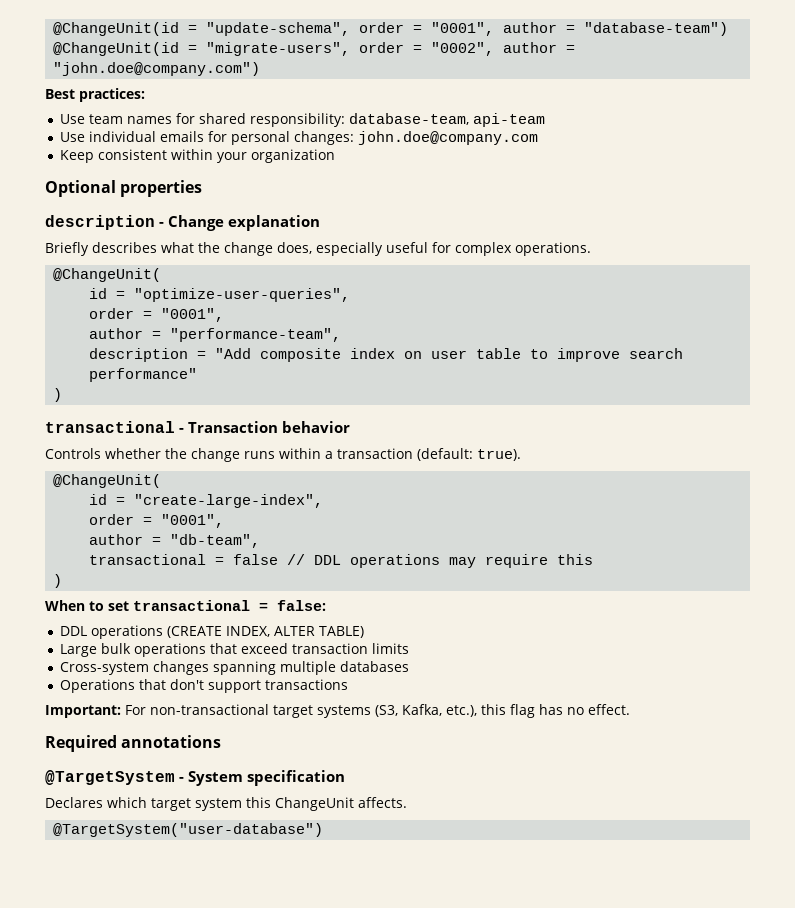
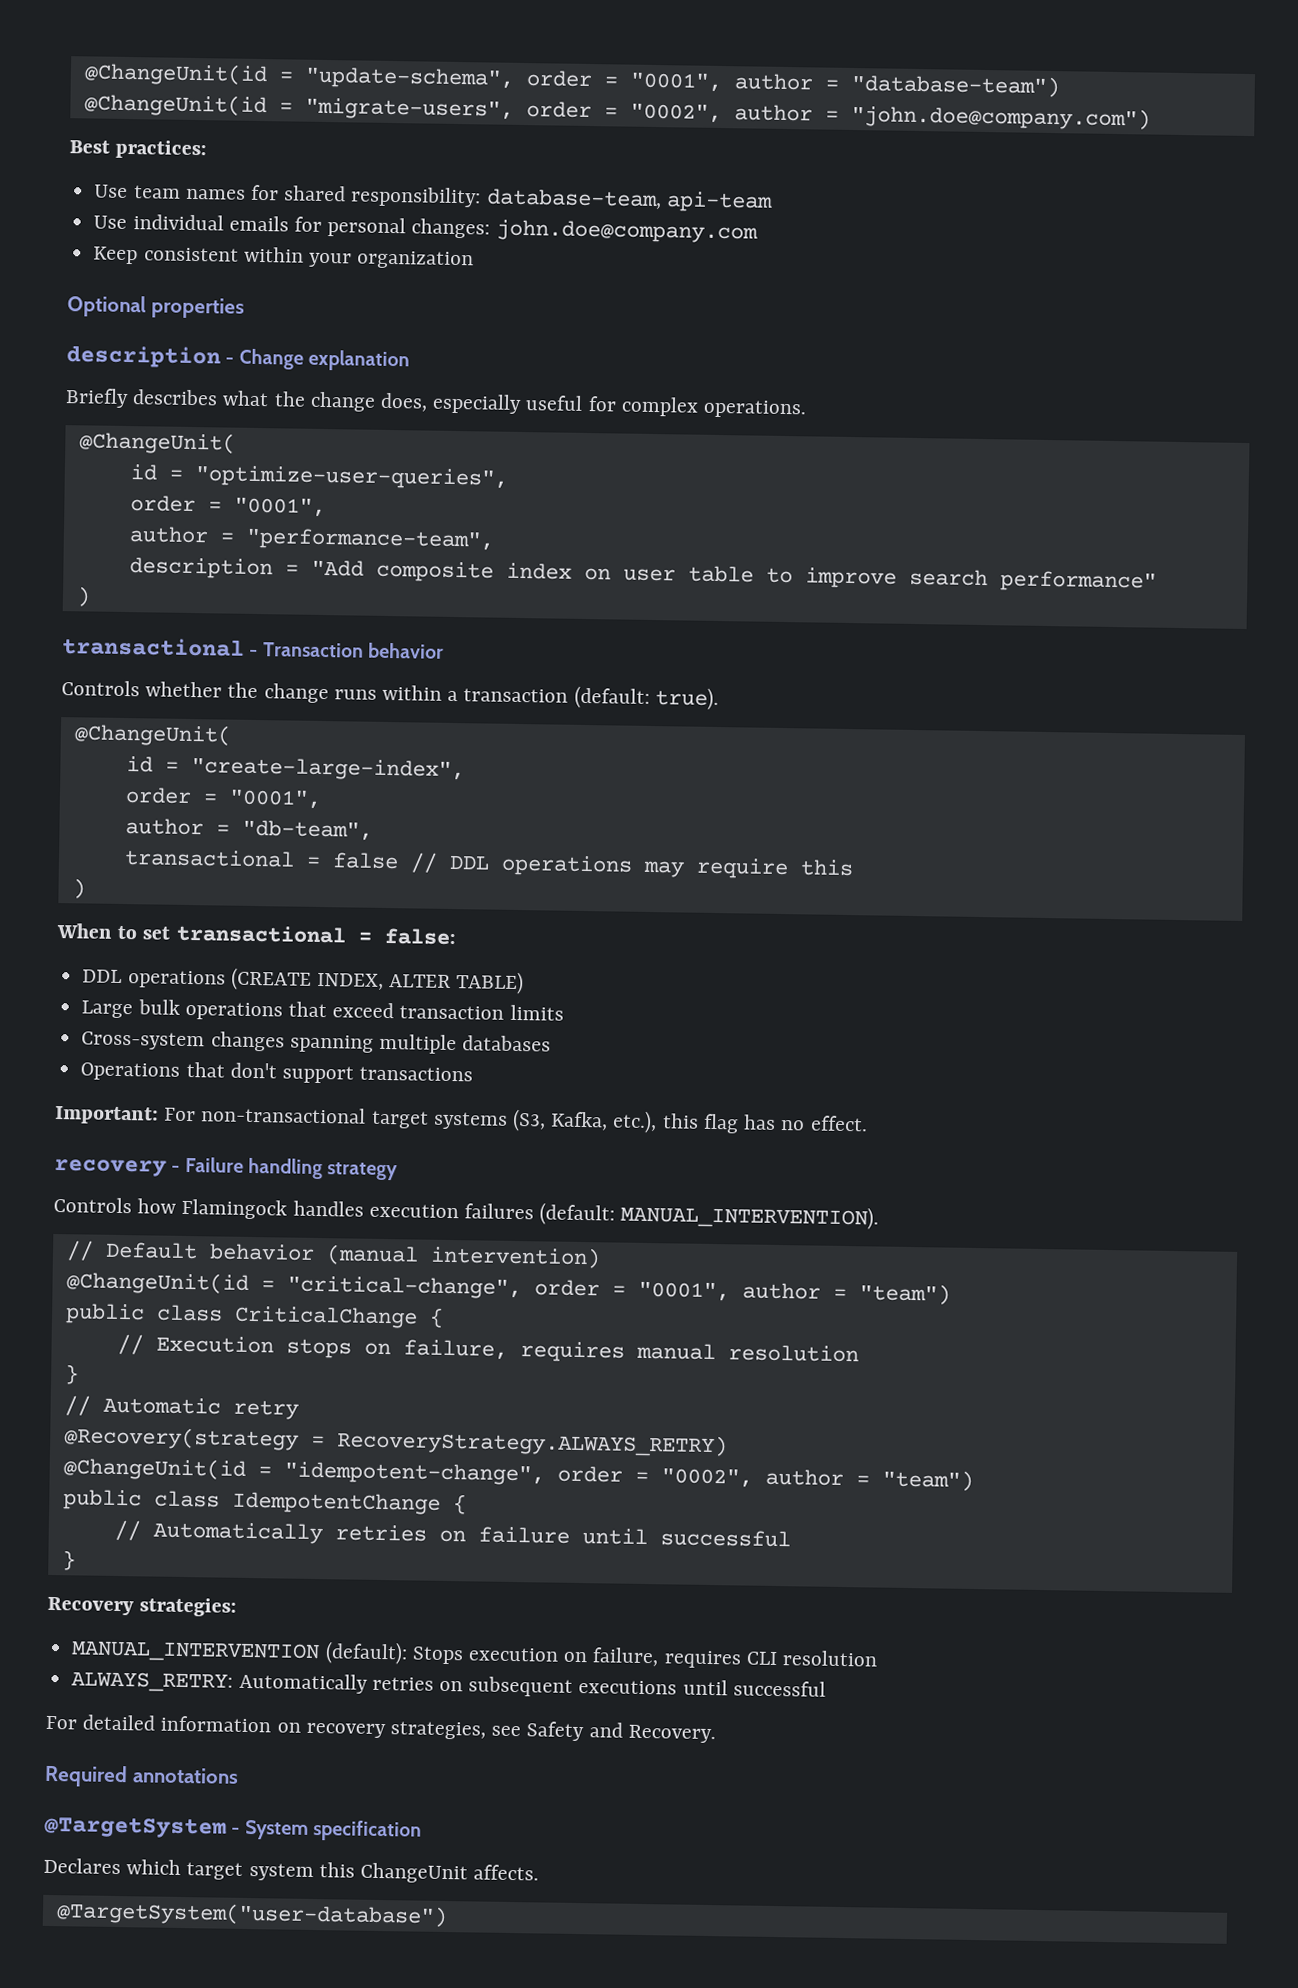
+ recovery - Failure handling strategy
+ Controls how Flamingock handles execution failures (default: MANUAL_INTERVENTION).
+ // Default behavior (manual intervention)
+ @ChangeUnit(id = "critical-change", order = "0001", author = "team")
+ public class CriticalChange {
+ // Execution stops on failure, requires manual resolution
+ }
+ // Automatic retry
+ @Recovery(strategy = RecoveryStrategy.ALWAYS_RETRY)
+ @ChangeUnit(id = "idempotent-change", order = "0002", author = "team")
+ public class IdempotentChange {
+ // Automatically retries on failure until successful
+ }
+ Recovery strategies:
+ MANUAL_INTERVENTION (default): Stops execution on failure, requires CLI resolution
+ ALWAYS_RETRY: Automatically retries on subsequent executions until successful
+ For detailed information on recovery strategies, see Safety and Recovery.

